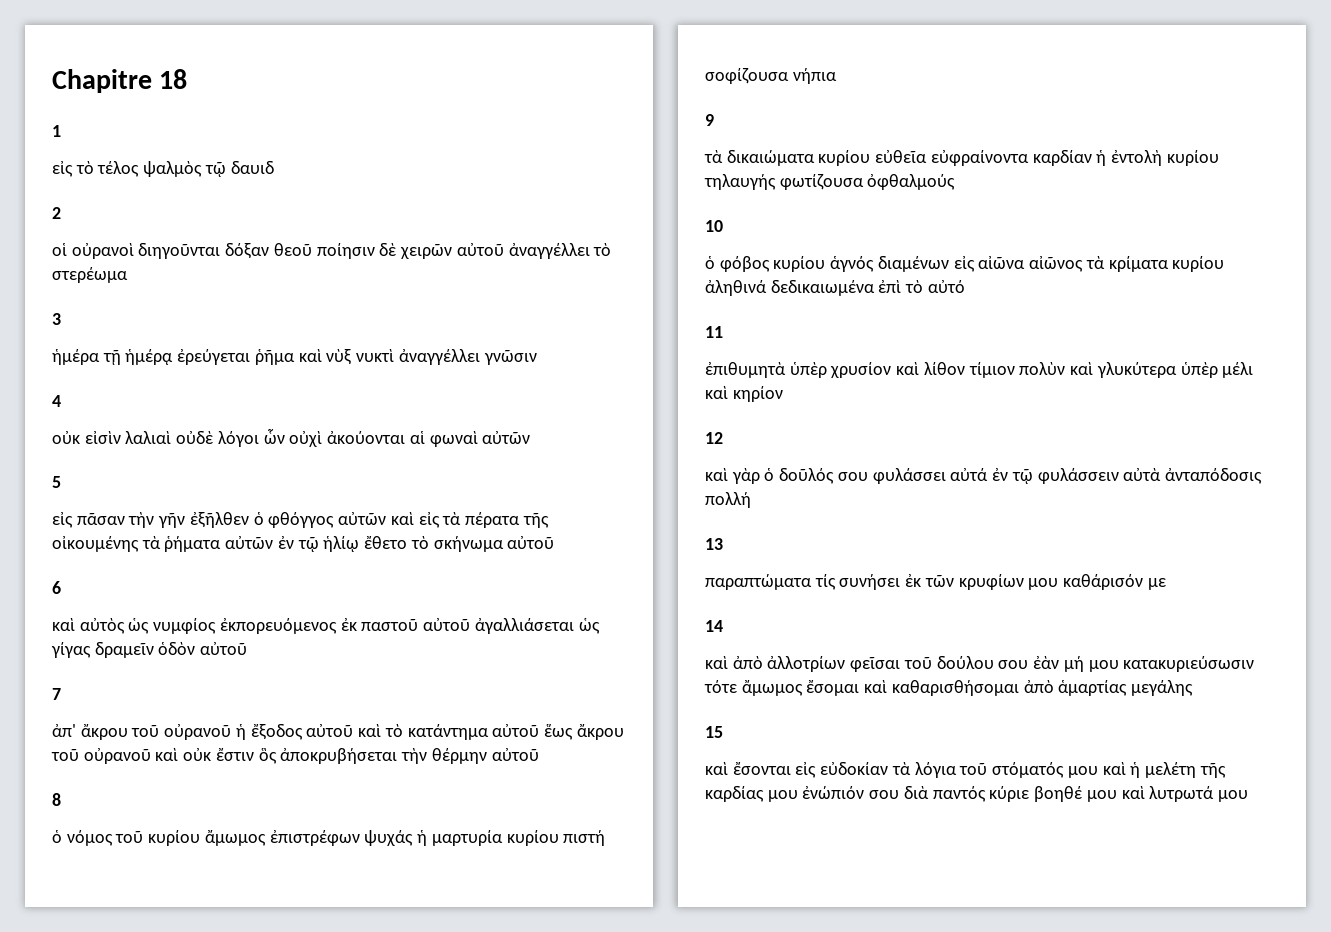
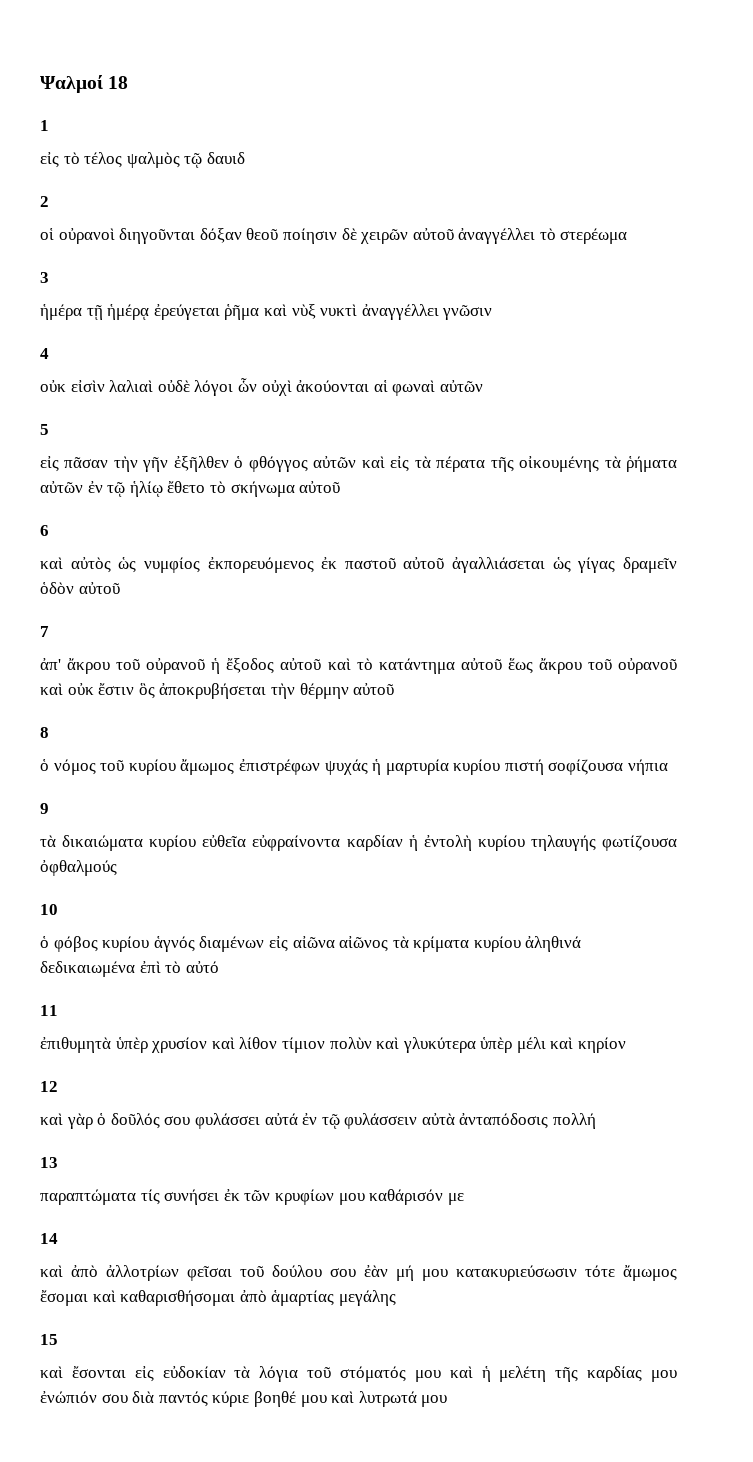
- Chapitre 18
+ Ψαλμοί 18

